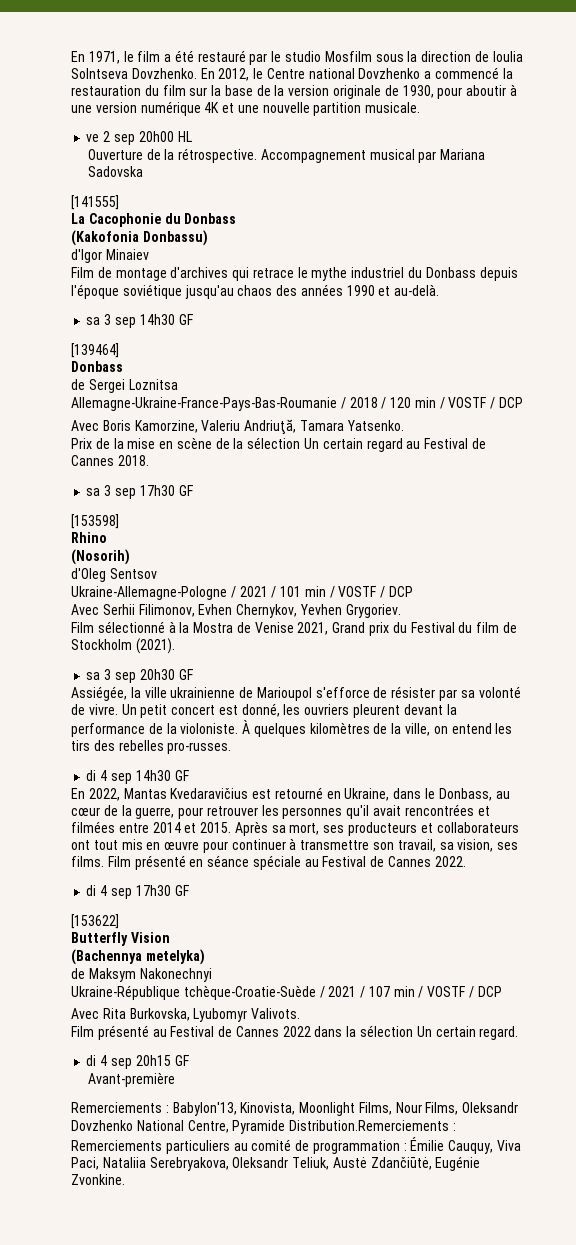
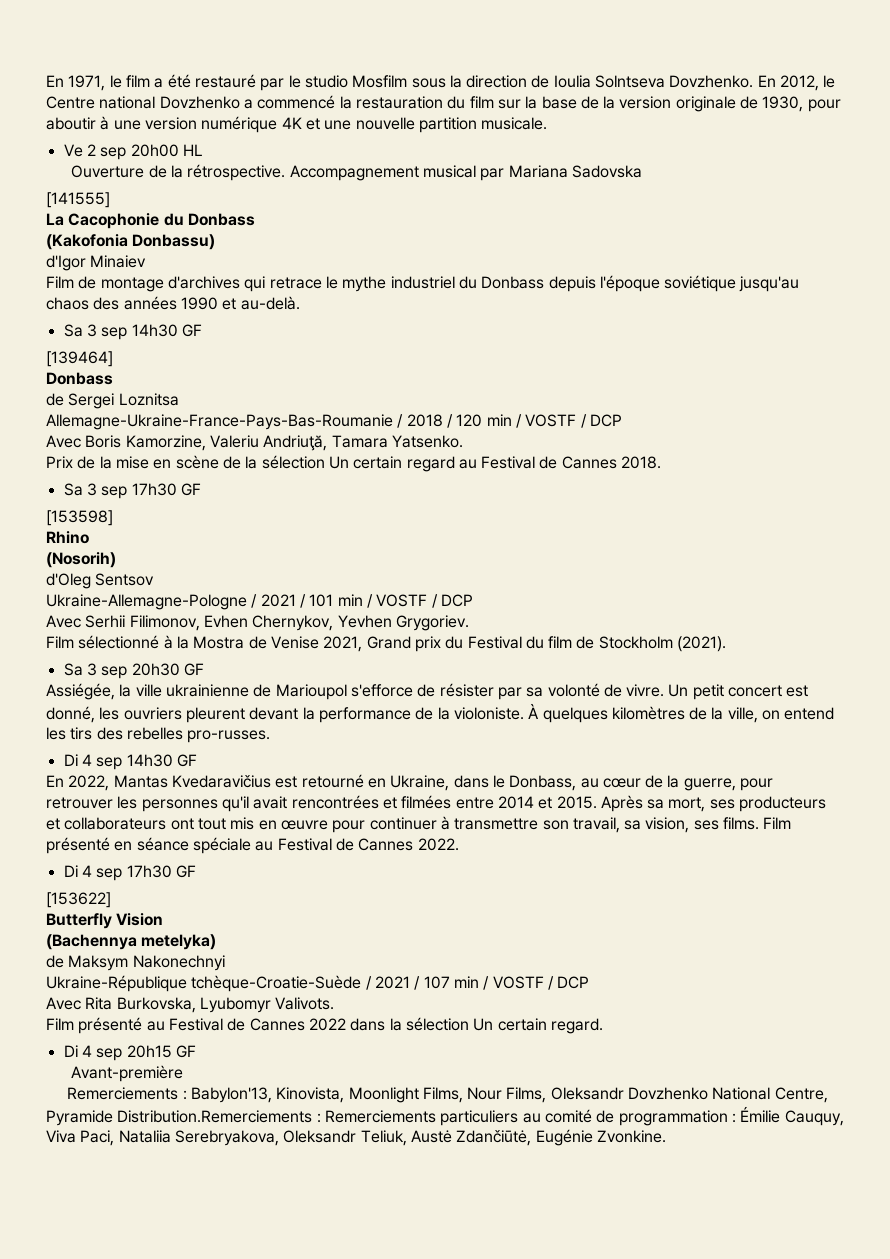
- ve 2 sep 20h00 HL
+ Ve 2 sep 20h00 HL
- sa 3 sep 14h30 GF
+ Sa 3 sep 14h30 GF
- sa 3 sep 17h30 GF
+ Sa 3 sep 17h30 GF
- sa 3 sep 20h30 GF
+ Sa 3 sep 20h30 GF
- di 4 sep 14h30 GF
+ Di 4 sep 14h30 GF
- di 4 sep 17h30 GF
+ Di 4 sep 17h30 GF
- di 4 sep 20h15 GF
+ Di 4 sep 20h15 GF

